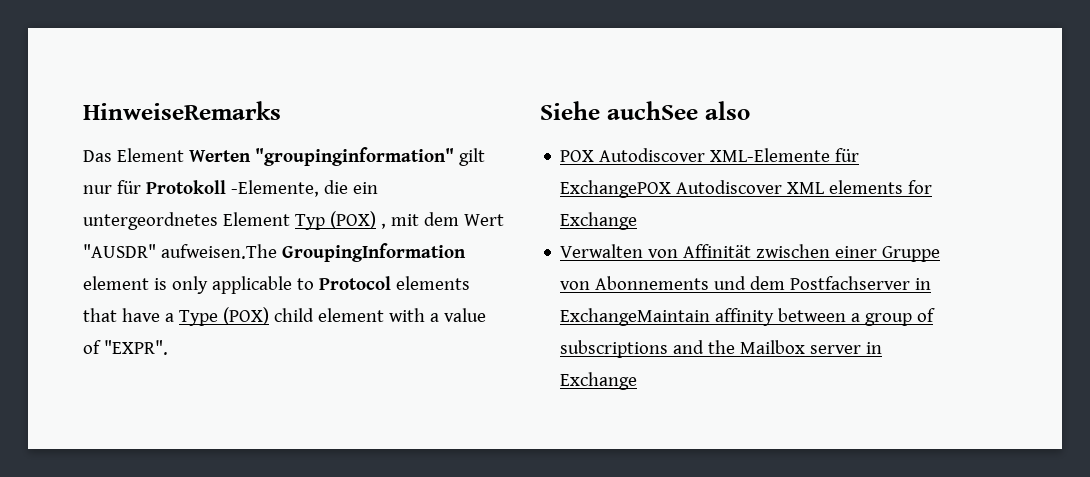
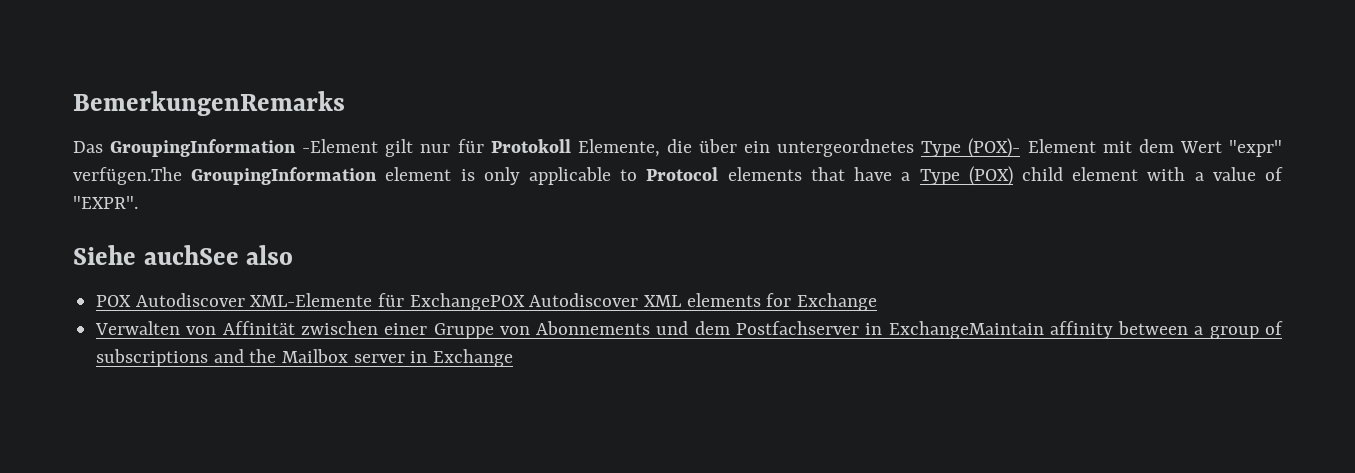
- HinweiseRemarks
+ BemerkungenRemarks
- Das Element Werten "groupinginformation" gilt nur für Protokoll -Elemente, die ein untergeordnetes Element Typ (POX) , mit dem Wert "AUSDR" aufweisen.The GroupingInformation element is only applicable to Protocol elements that have a Type (POX) child element with a value of "EXPR".
+ Das GroupingInformation -Element gilt nur für Protokoll Elemente, die über ein untergeordnetes Type (POX)- Element mit dem Wert "expr" verfügen.The GroupingInformation element is only applicable to Protocol elements that have a Type (POX) child element with a value of "EXPR".

